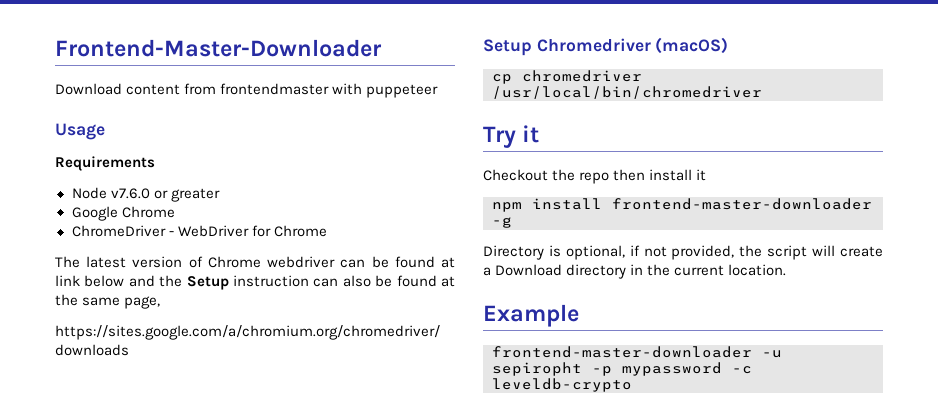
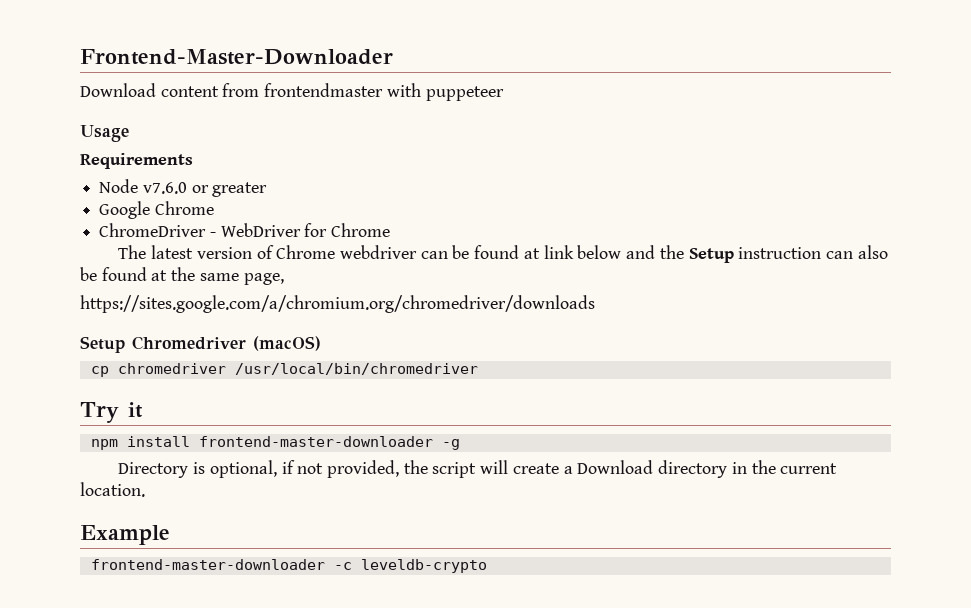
- Checkout the repo then install it
- frontend-master-downloader -u sepiropht -p mypassword -c leveldb-crypto
+ frontend-master-downloader -c leveldb-crypto

